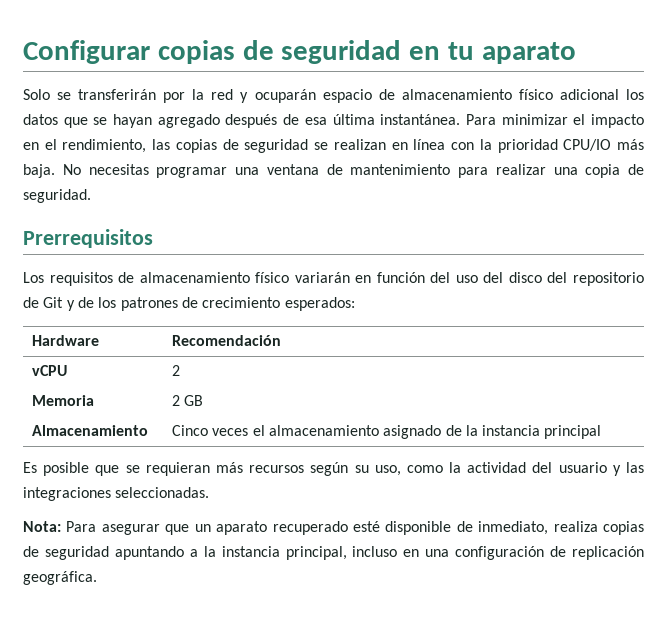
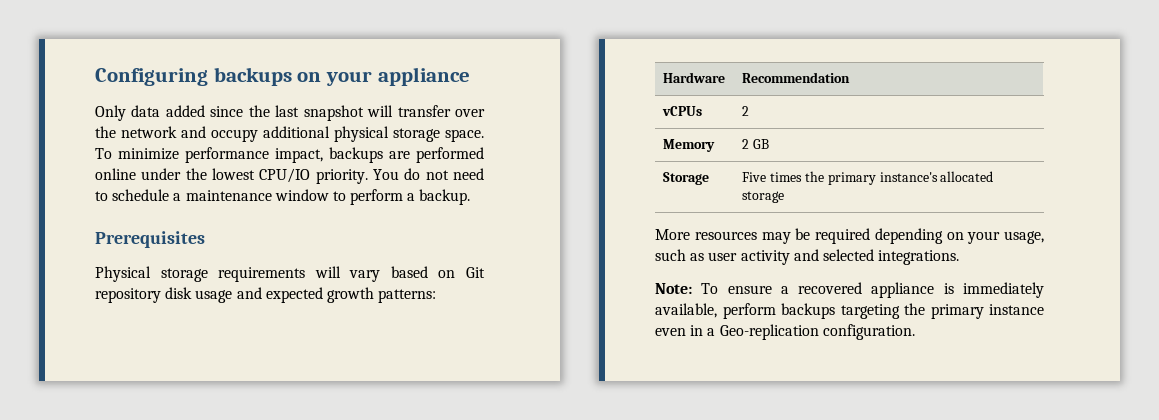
- Configurar copias de seguridad en tu aparato
- Solo se transferirán por la red y ocuparán espacio de almacenamiento físico adicional los datos que se hayan agregado después de esa última instantánea. Para minimizar el impacto en el rendimiento, las copias de seguridad se realizan en línea con la prioridad CPU/IO más baja. No necesitas programar una ventana de mantenimiento para realizar una copia de seguridad.
- Prerrequisitos
- Los requisitos de almacenamiento físico variarán en función del uso del disco del repositorio de Git y de los patrones de crecimiento esperados:
+ Configuring backups on your appliance
+ Only data added since the last snapshot will transfer over the network and occupy additional physical storage space. To minimize performance impact, backups are performed online under the lowest CPU/IO priority. You do not need to schedule a maintenance window to perform a backup.
+ Prerequisites
+ Physical storage requirements will vary based on Git repository disk usage and expected growth patterns:
- Hardware | Recomendación
- vCPU | 2
+ Hardware | Recommendation
+ vCPUs | 2
- Memoria | 2 GB
+ Memory | 2 GB
- Almacenamiento | Cinco veces el almacenamiento asignado de la instancia principal
- Es posible que se requieran más recursos según su uso, como la actividad del usuario y las integraciones seleccionadas.
- Nota: Para asegurar que un aparato recuperado esté disponible de inmediato, realiza copias de seguridad apuntando a la instancia principal, incluso en una configuración de replicación geográfica.
+ Storage | Five times the primary instance's allocated storage
+ More resources may be required depending on your usage, such as user activity and selected integrations.
+ Note: To ensure a recovered appliance is immediately available, perform backups targeting the primary instance even in a Geo-replication configuration.

